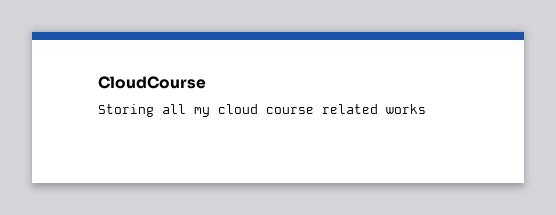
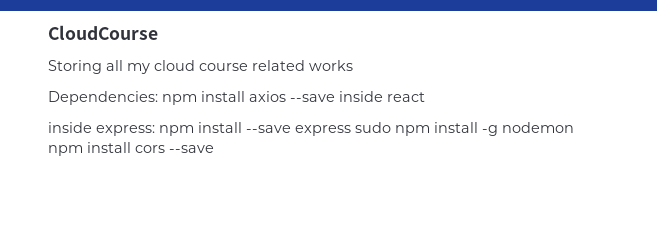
+ Dependencies: npm install axios --save inside react
+ inside express: npm install --save express sudo npm install -g nodemon npm install cors --save

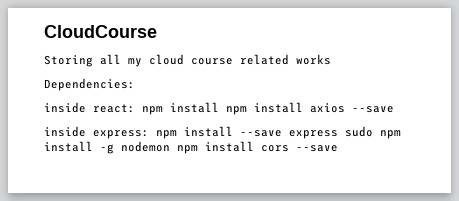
- Dependencies: npm install axios --save inside react
+ Dependencies:
+ inside react: npm install npm install axios --save

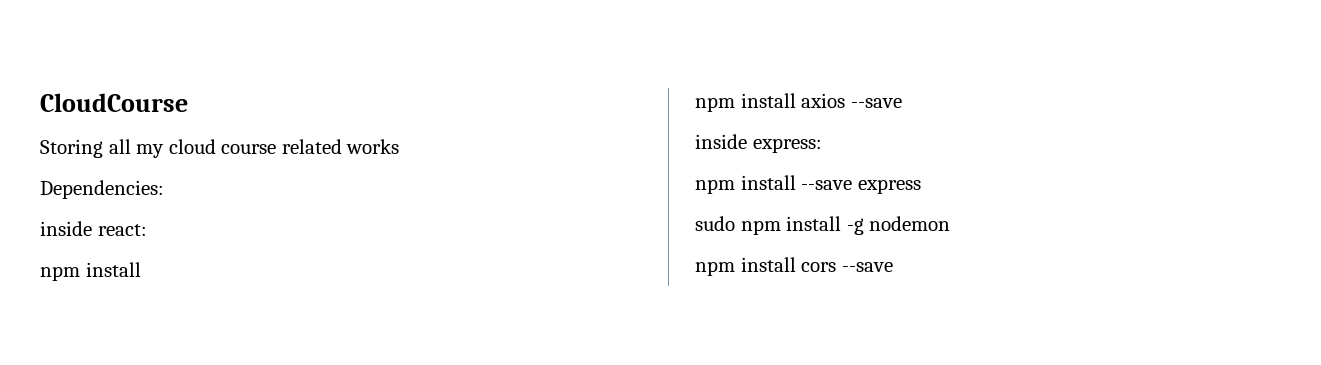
- inside react: npm install npm install axios --save
+ inside react:
+ npm install
+ npm install axios --save
- inside express: npm install --save express sudo npm install -g nodemon npm install cors --save
+ inside express:
+ npm install --save express
+ sudo npm install -g nodemon
+ npm install cors --save

